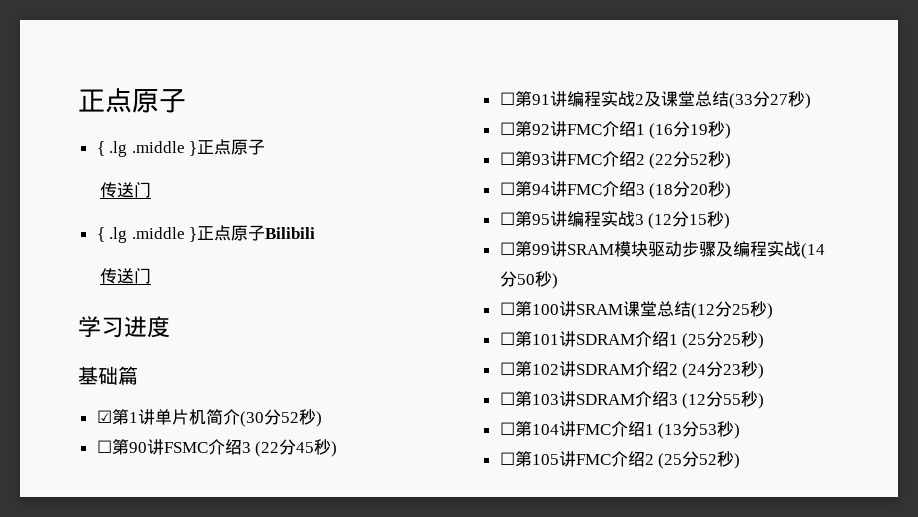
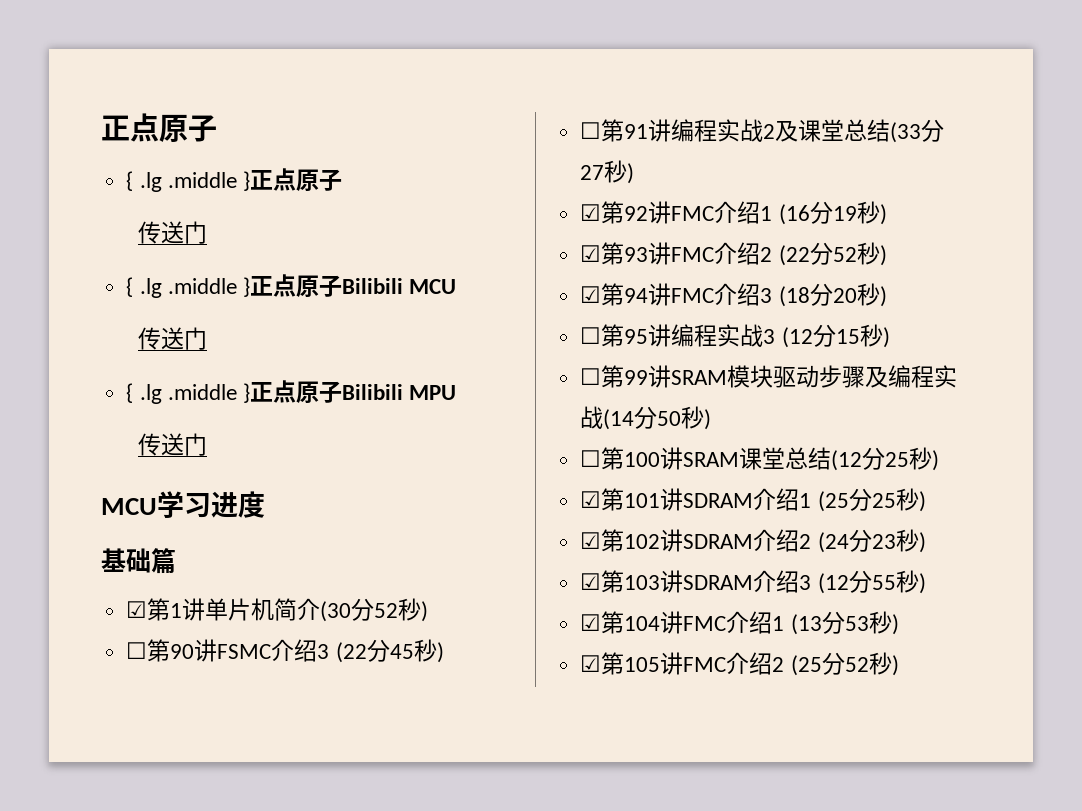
- { .lg .middle }正点原子Bilibili
+ { .lg .middle }正点原子Bilibili MCU
  传送门
- 学习进度
+ { .lg .middle }正点原子Bilibili MPU
+ 传送门
+ MCU学习进度
- ☐第92讲FMC介绍1 (16分19秒)
+ ☑第92讲FMC介绍1 (16分19秒)
- ☐第93讲FMC介绍2 (22分52秒)
+ ☑第93讲FMC介绍2 (22分52秒)
- ☐第94讲FMC介绍3 (18分20秒)
+ ☑第94讲FMC介绍3 (18分20秒)
- ☐第101讲SDRAM介绍1 (25分25秒)
+ ☑第101讲SDRAM介绍1 (25分25秒)
- ☐第102讲SDRAM介绍2 (24分23秒)
+ ☑第102讲SDRAM介绍2 (24分23秒)
- ☐第103讲SDRAM介绍3 (12分55秒)
+ ☑第103讲SDRAM介绍3 (12分55秒)
- ☐第104讲FMC介绍1 (13分53秒)
+ ☑第104讲FMC介绍1 (13分53秒)
- ☐第105讲FMC介绍2 (25分52秒)
+ ☑第105讲FMC介绍2 (25分52秒)

